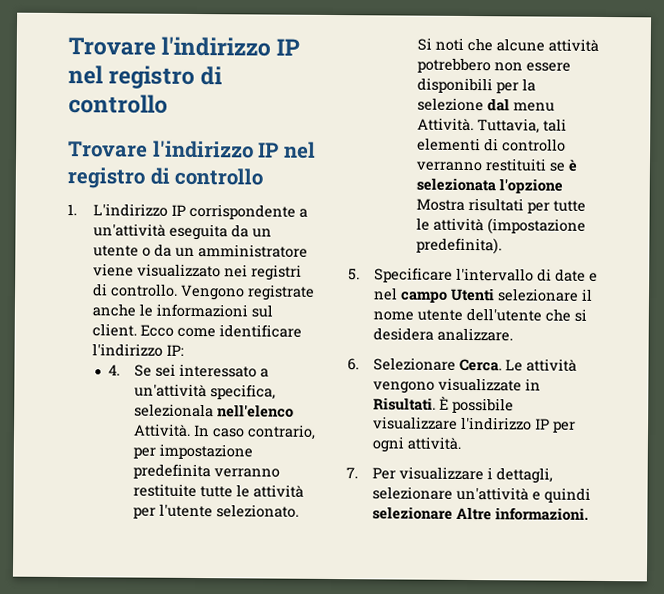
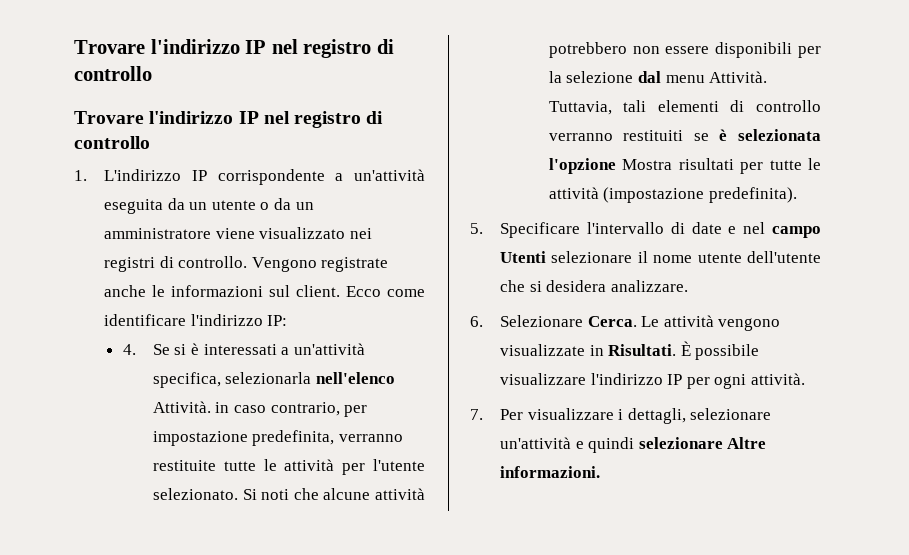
- 4. Se sei interessato a un'attività specifica, selezionala nell'elenco Attività. In caso contrario, per impostazione predefinita verranno restituite tutte le attività per l'utente selezionato.
+ 4. Se si è interessati a un'attività specifica, selezionarla nell'elenco Attività. in caso contrario, per impostazione predefinita, verranno restituite tutte le attività per l'utente selezionato.

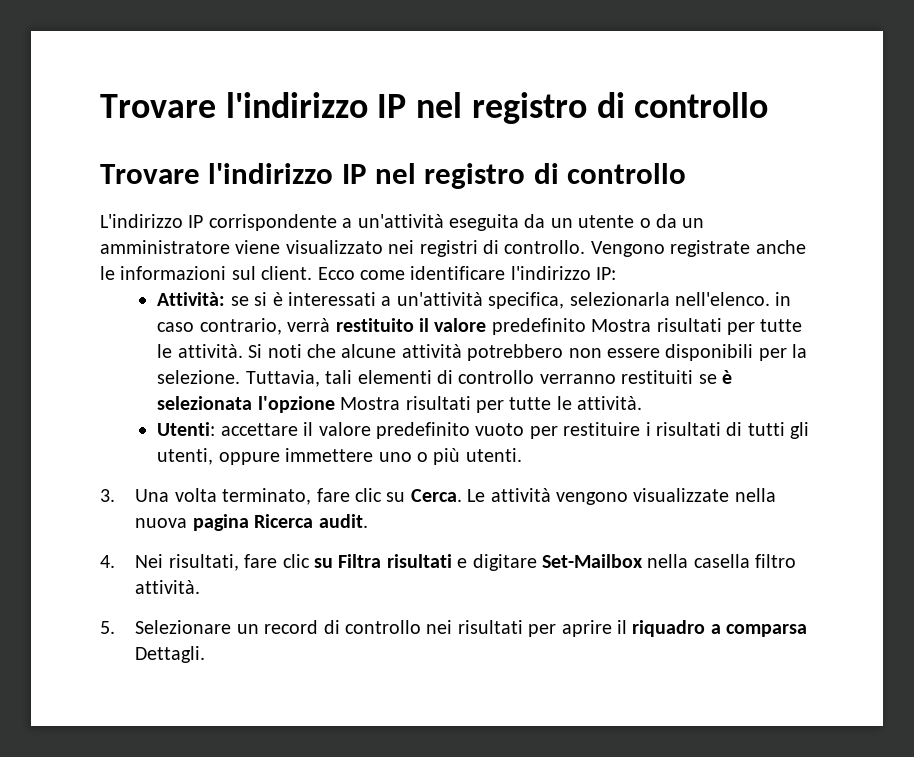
- 1. L'indirizzo IP corrispondente a un'attività eseguita da un utente o da un amministratore viene visualizzato nei registri di controllo.
+ L'indirizzo IP corrispondente a un'attività eseguita da un utente o da un amministratore viene visualizzato nei registri di controllo.
- 4. Se si è interessati a un'attività specifica, selezionarla nell'elenco Attività. in caso contrario, per impostazione predefinita, verranno restituite tutte le attività per l'utente selezionato.
+ Attività: se si è interessati a un'attività specifica, selezionarla nell'elenco. in caso contrario, verrà restituito il valore predefinito Mostra risultati per tutte le attività.
- Si noti che alcune attività potrebbero non essere disponibili per la selezione dal menu Attività.
+ Si noti che alcune attività potrebbero non essere disponibili per la selezione.
- Tuttavia, tali elementi di controllo verranno restituiti se è selezionata l'opzione Mostra risultati per tutte le attività (impostazione predefinita).
- 5. Specificare l'intervallo di date e nel campo Utenti selezionare il nome utente dell'utente che si desidera analizzare.
- 6. Selezionare Cerca.
+ Tuttavia, tali elementi di controllo verranno restituiti se è selezionata l'opzione Mostra risultati per tutte le attività.
+ Utenti: accettare il valore predefinito vuoto per restituire i risultati di tutti gli utenti, oppure immettere uno o più utenti.
+ 3. Una volta terminato, fare clic su Cerca.
- Le attività vengono visualizzate in Risultati. È possibile visualizzare l'indirizzo IP per ogni attività.
- 7. Per visualizzare i dettagli, selezionare un'attività e quindi selezionare Altre informazioni.
+ Le attività vengono visualizzate nella nuova pagina Ricerca audit.
+ 4. Nei risultati, fare clic su Filtra risultati e digitare Set-Mailbox nella casella filtro attività.
+ 5. Selezionare un record di controllo nei risultati per aprire il riquadro a comparsa Dettagli.

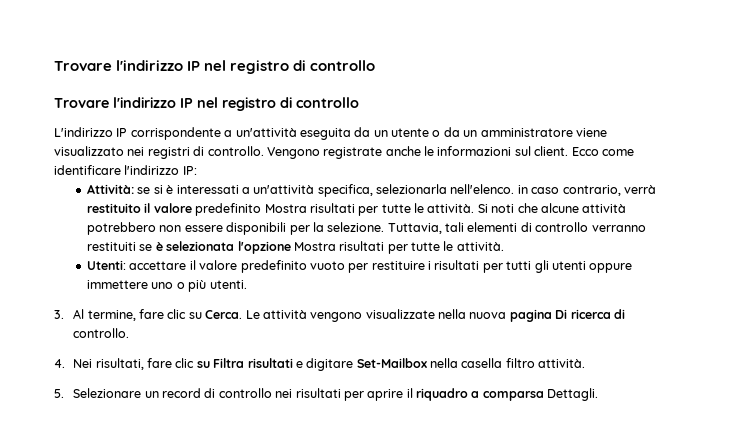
- Utenti: accettare il valore predefinito vuoto per restituire i risultati di tutti gli utenti, oppure immettere uno o più utenti.
+ Utenti: accettare il valore predefinito vuoto per restituire i risultati per tutti gli utenti oppure immettere uno o più utenti.
- 3. Una volta terminato, fare clic su Cerca.
+ 3. Al termine, fare clic su Cerca.
- Le attività vengono visualizzate nella nuova pagina Ricerca audit.
+ Le attività vengono visualizzate nella nuova pagina Di ricerca di controllo.

